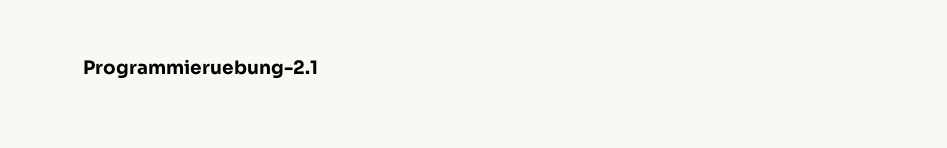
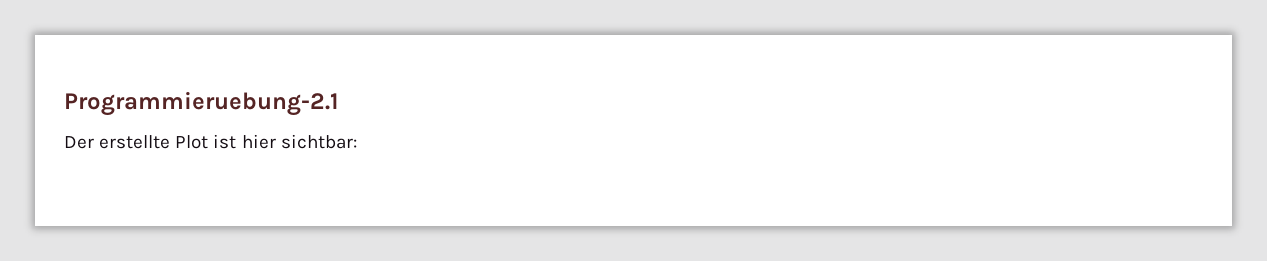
+ Der erstellte Plot ist hier sichtbar:

